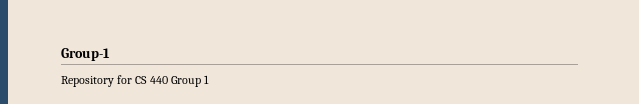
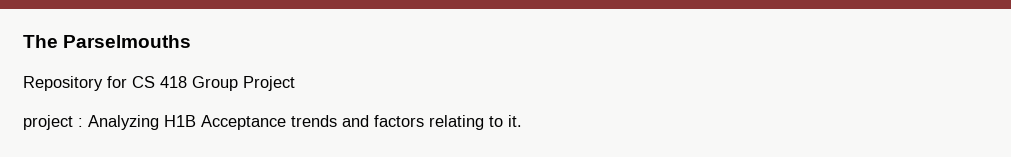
- Group-1
+ The Parselmouths
- Repository for CS 440 Group 1
+ Repository for CS 418 Group Project
+ project : Analyzing H1B Acceptance trends and factors relating to it.

